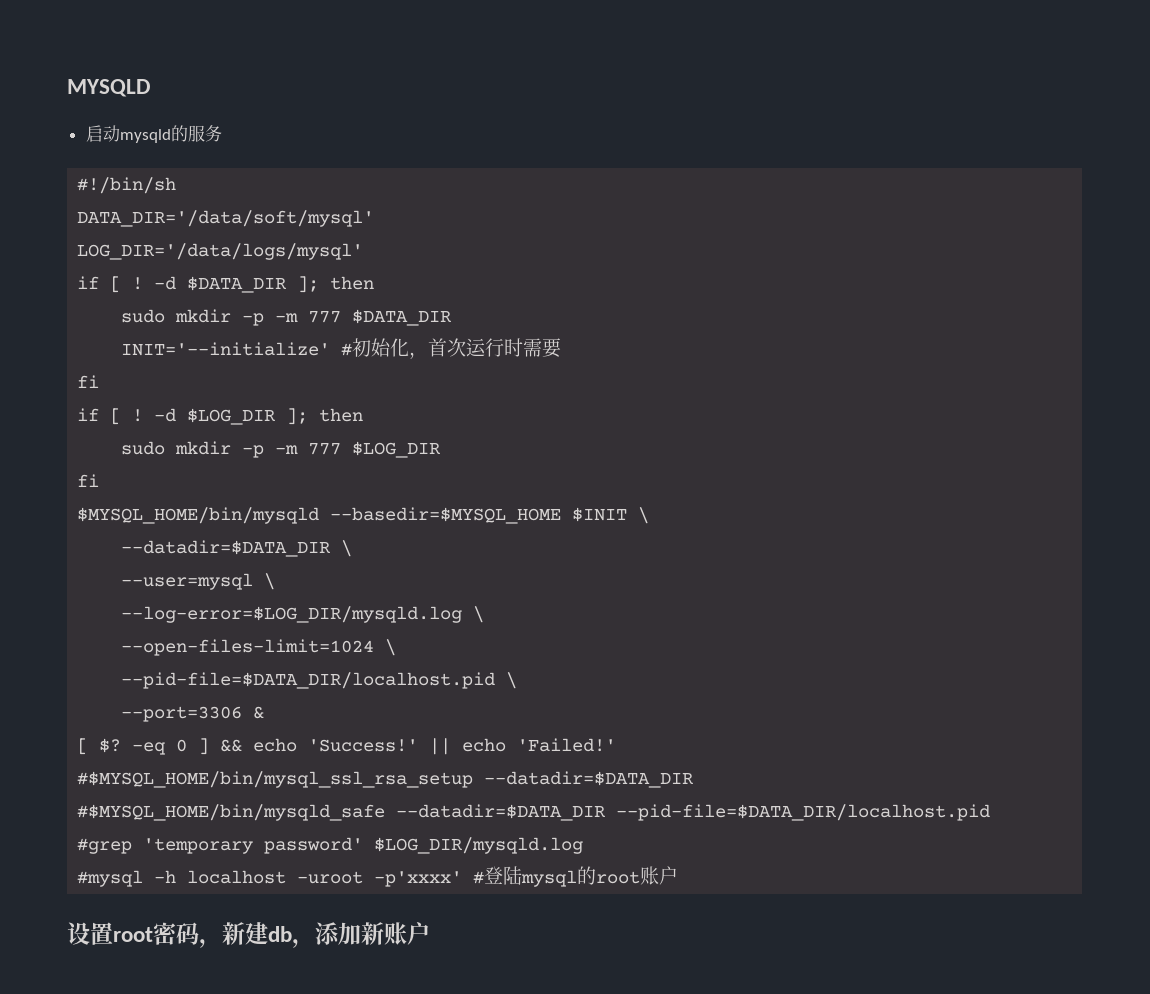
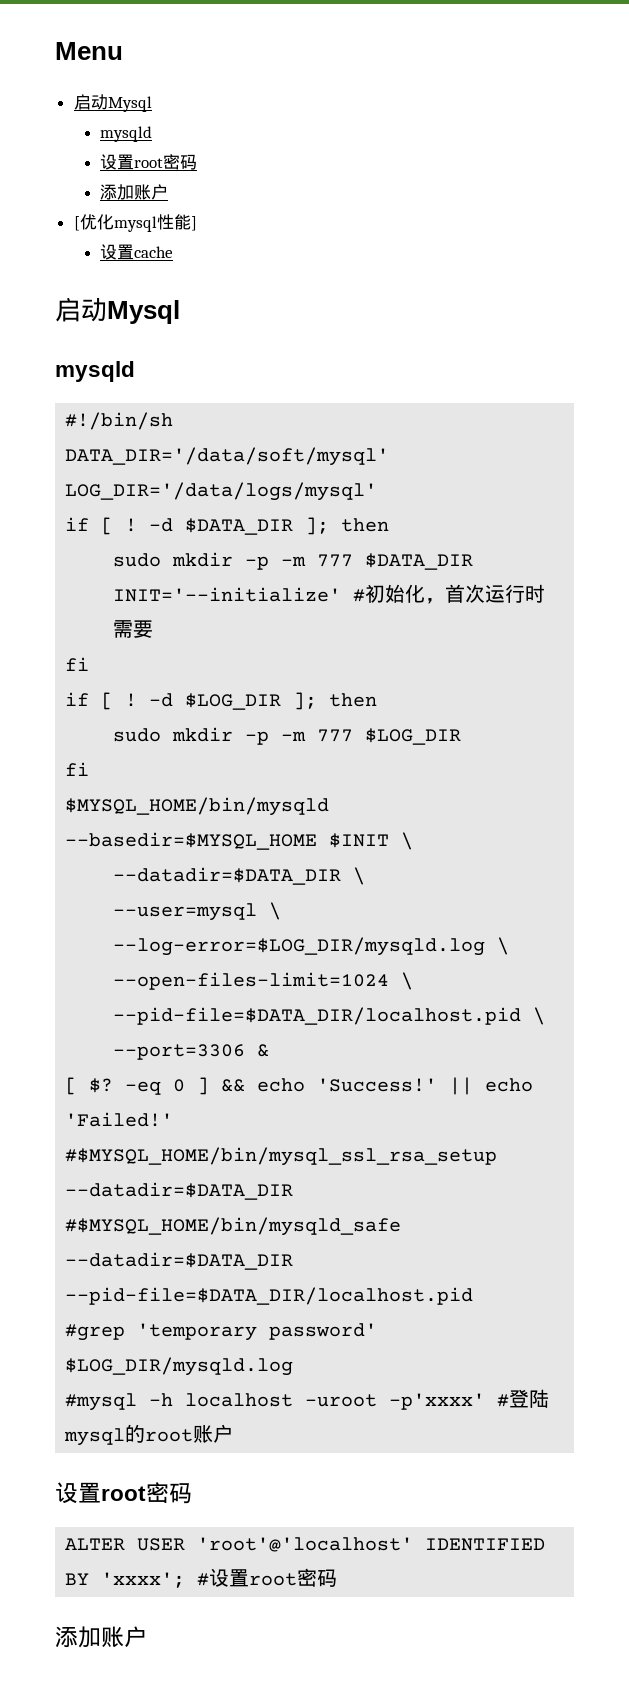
- MYSQLD
- 启动mysqld的服务
+ Menu
+ 启动Mysql
+ mysqld
+ 设置root密码
+ 添加账户
+ [优化mysql性能]
+ 设置cache
+ 启动Mysql
+ mysqld
  #mysql -h localhost -uroot -p'xxxx' #登陆mysql的root账户
- 设置root密码，新建db，添加新账户
+ 设置root密码
+ ALTER USER 'root'@'localhost' IDENTIFIED BY 'xxxx'; #设置root密码
+ 添加账户

